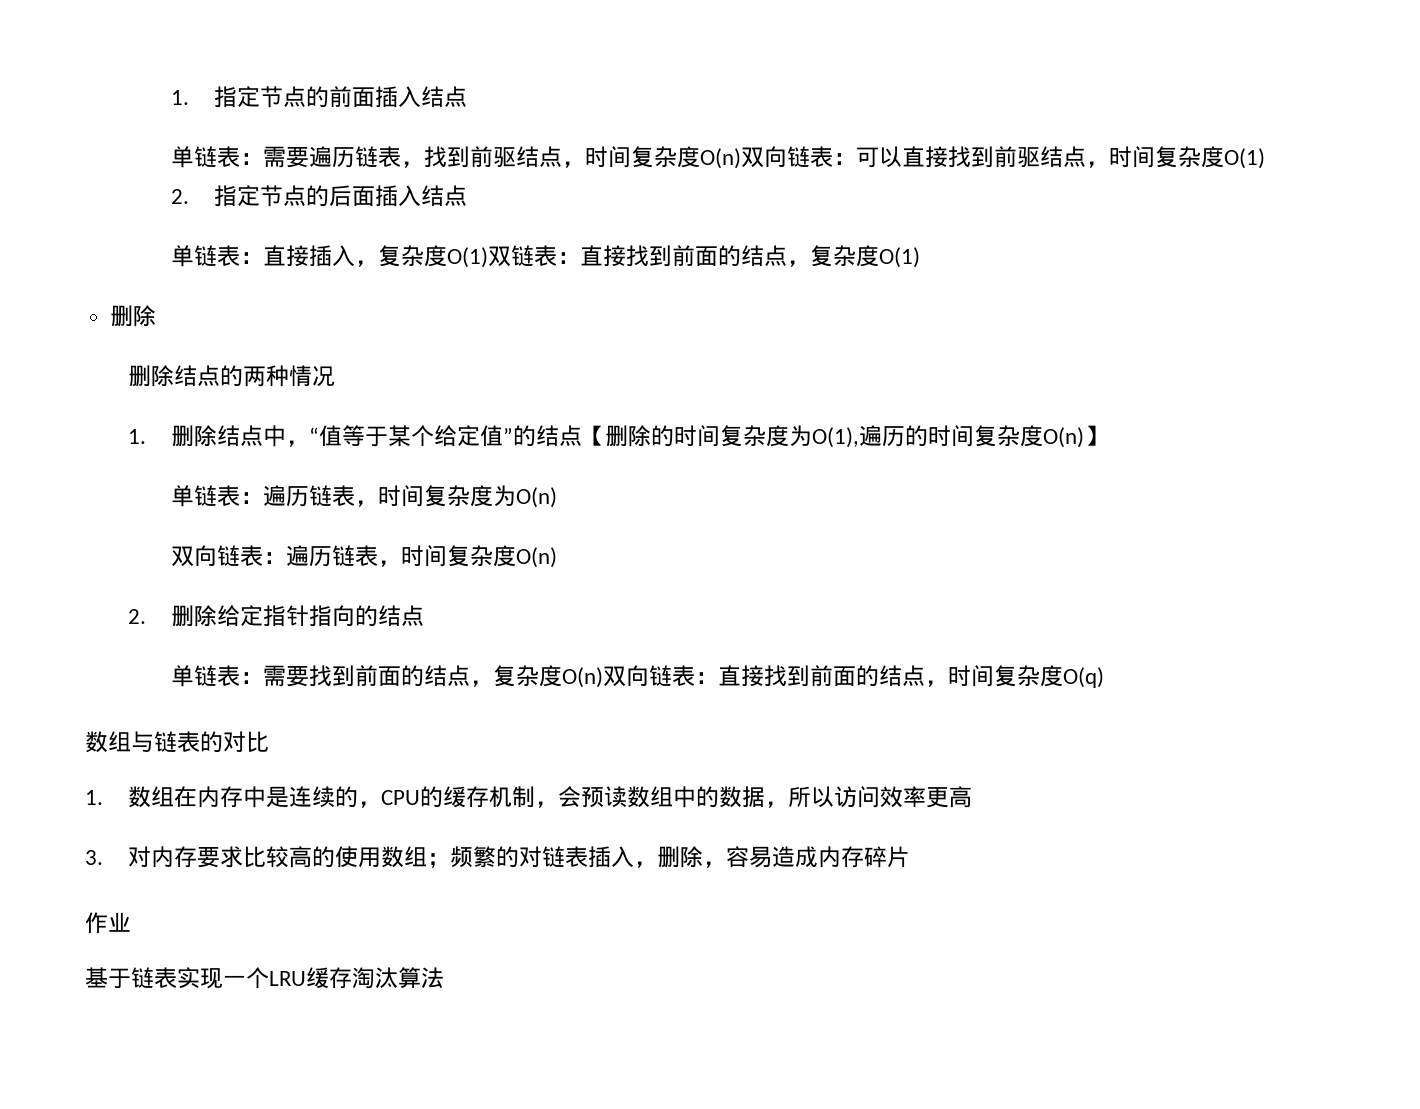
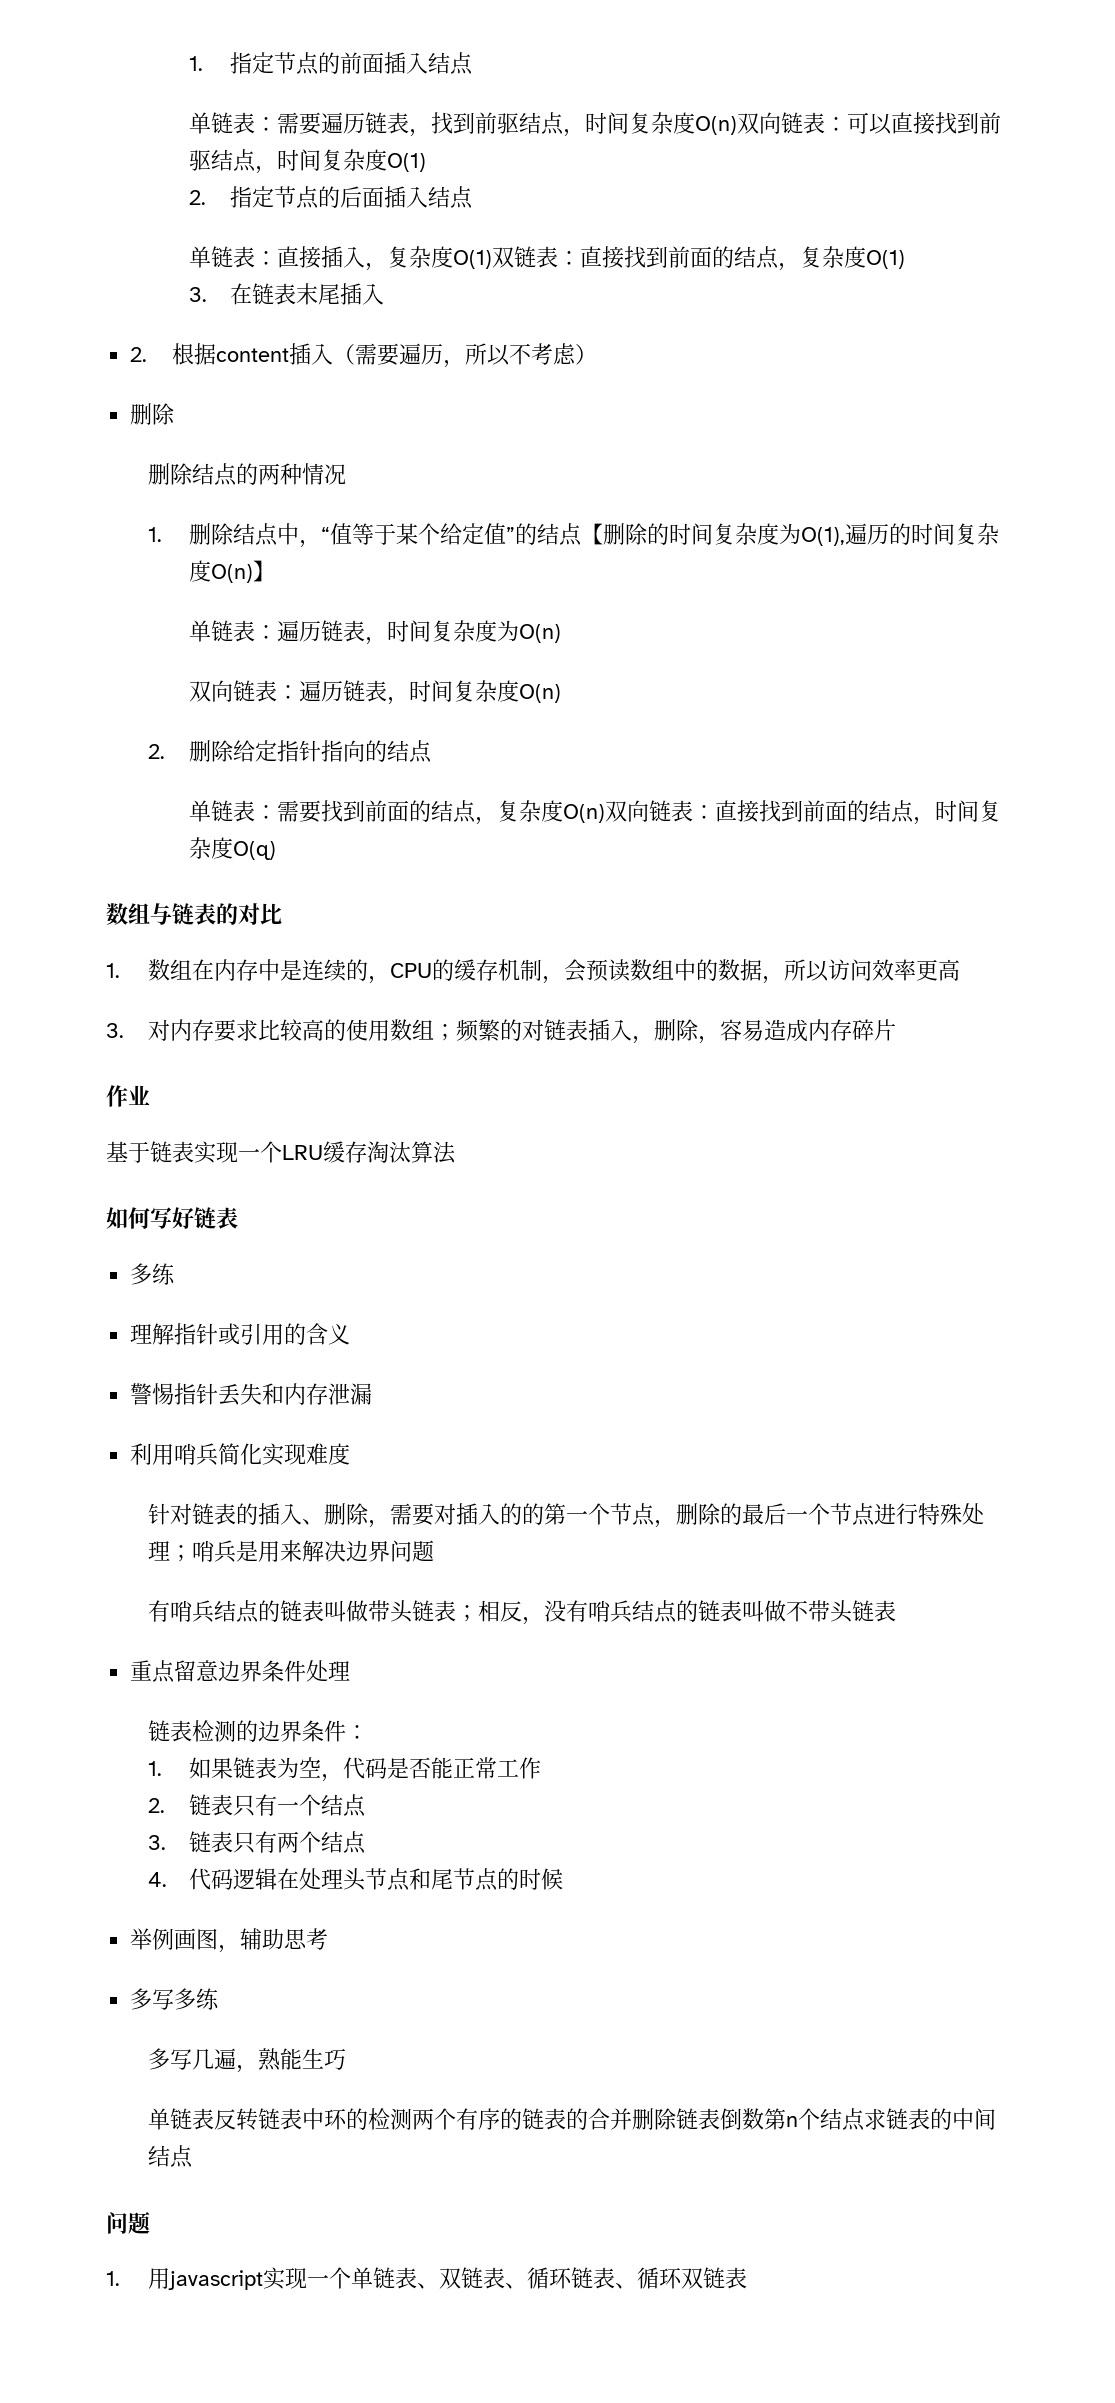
+ 3.在链表末尾插入
+ 2.根据content插入（需要遍历，所以不考虑）
+ 如何写好链表
+ 多练
+ 理解指针或引用的含义
+ 警惕指针丢失和内存泄漏
+ 利用哨兵简化实现难度
+ 针对链表的插入、删除，需要对插入的的第一个节点，删除的最后一个节点进行特殊处理；哨兵是用来解决边界问题
+ 有哨兵结点的链表叫做带头链表；相反，没有哨兵结点的链表叫做不带头链表
+ 重点留意边界条件处理
+ 链表检测的边界条件：
+ 1.如果链表为空，代码是否能正常工作
+ 2.链表只有一个结点
+ 3.链表只有两个结点
+ 4.代码逻辑在处理头节点和尾节点的时候
+ 举例画图，辅助思考
+ 多写多练
+ 多写几遍，熟能生巧
+ 单链表反转链表中环的检测两个有序的链表的合并删除链表倒数第n个结点求链表的中间结点
+ 问题
+ 1.用javascript实现一个单链表、双链表、循环链表、循环双链表

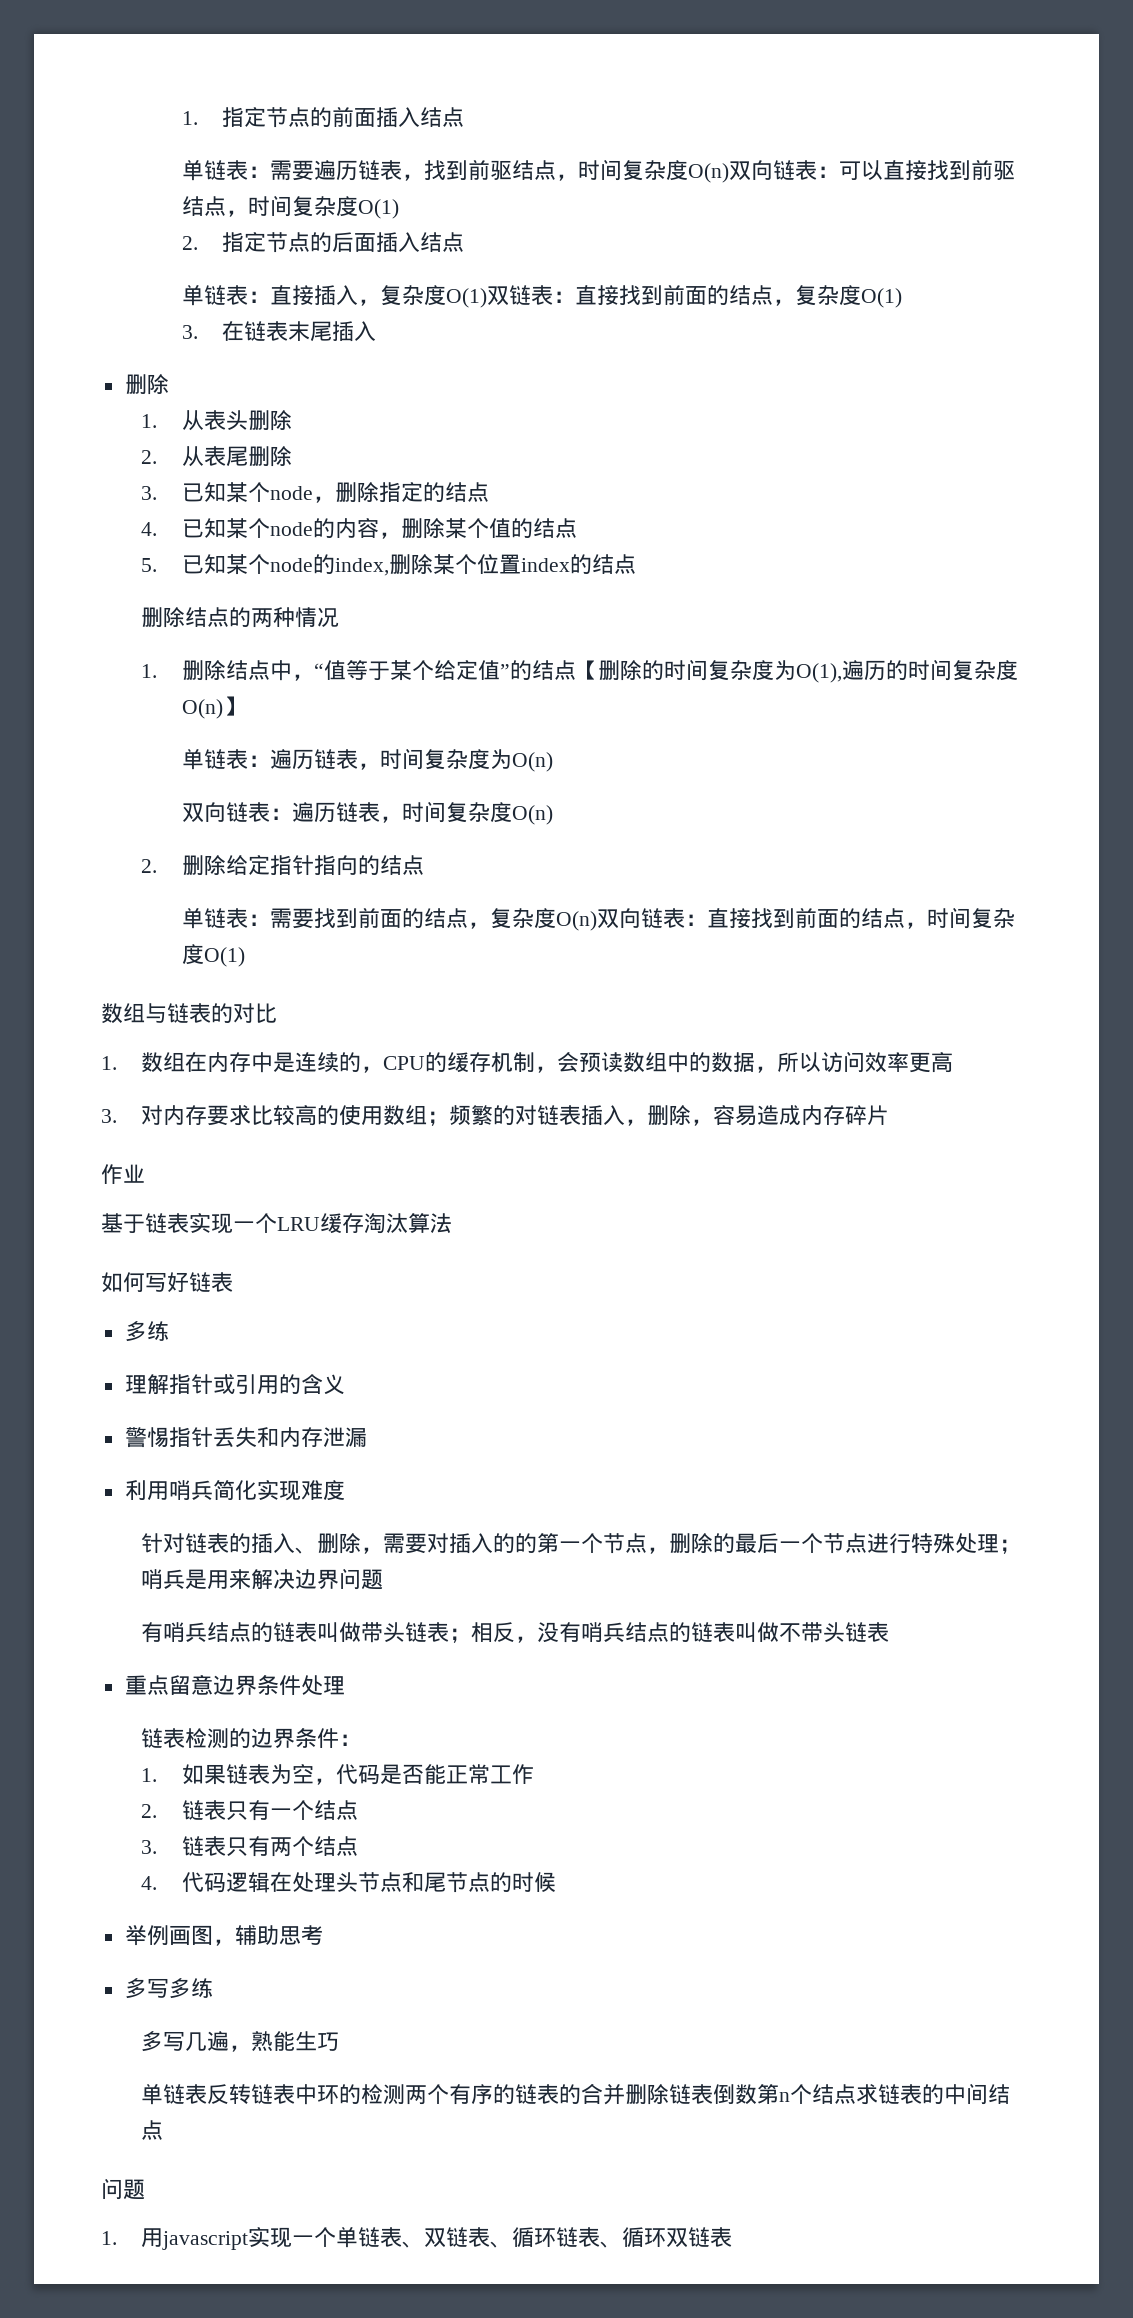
  3.在链表末尾插入
- 2.根据content插入（需要遍历，所以不考虑）
  删除
+ 1.从表头删除
+ 2.从表尾删除
+ 3.已知某个node，删除指定的结点
+ 4.已知某个node的内容，删除某个值的结点
+ 5.已知某个node的index,删除某个位置index的结点
- 单链表：需要找到前面的结点，复杂度O(n)双向链表：直接找到前面的结点，时间复杂度O(q)
+ 单链表：需要找到前面的结点，复杂度O(n)双向链表：直接找到前面的结点，时间复杂度O(1)

